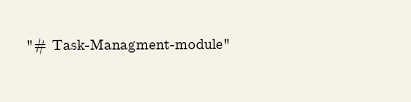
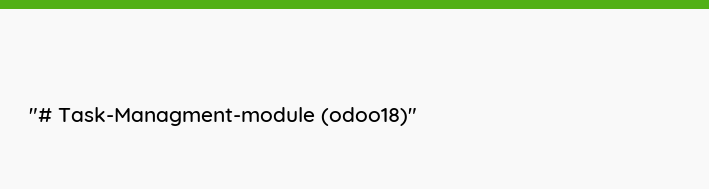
- "# Task-Managment-module"
+ "# Task-Managment-module (odoo18)"

